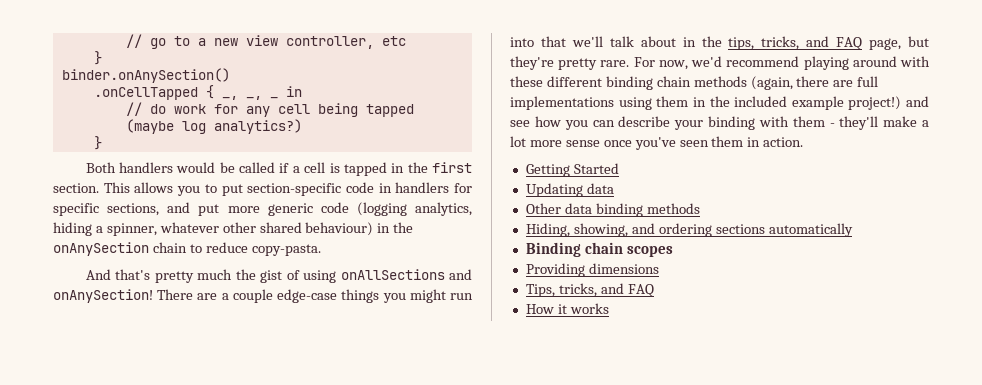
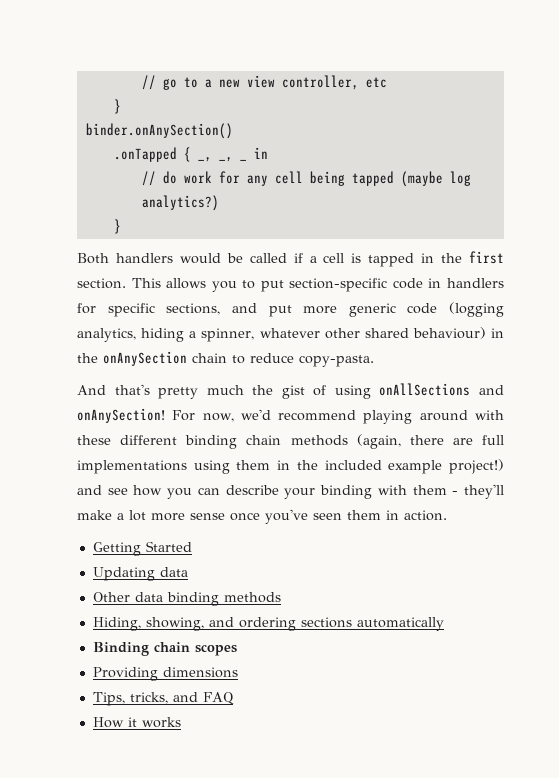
- .onCellTapped { _, _, _ in
+ .onTapped { _, _, _ in
- There are a couple edge-case things you might run into that we'll talk about in the tips, tricks, and FAQ page, but they're pretty rare.

